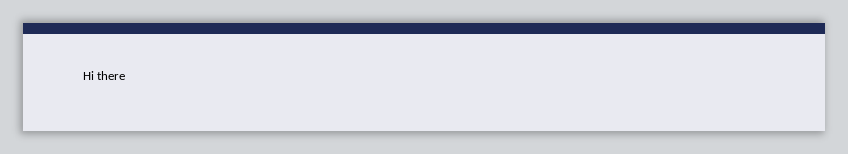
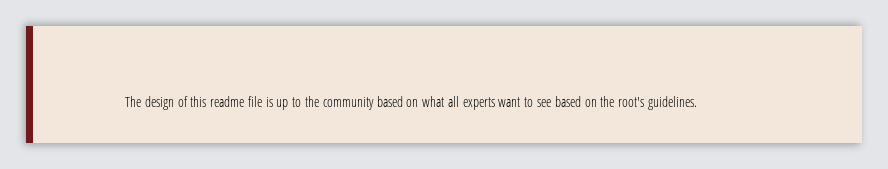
- Hi there
+ The design of this readme file is up to the community based on what all experts want to see based on the root's guidelines.

